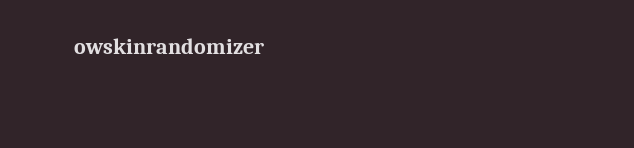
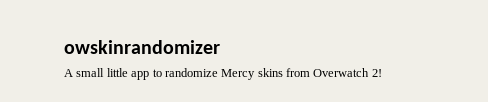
+ A small little app to randomize Mercy skins from Overwatch 2!

